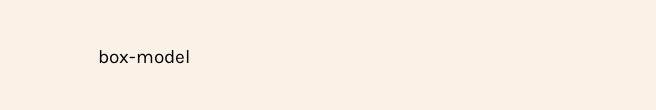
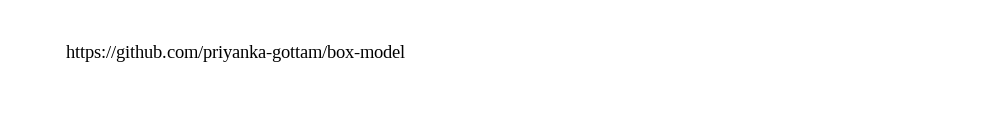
- box-model
+ https://github.com/priyanka-gottam/box-model

